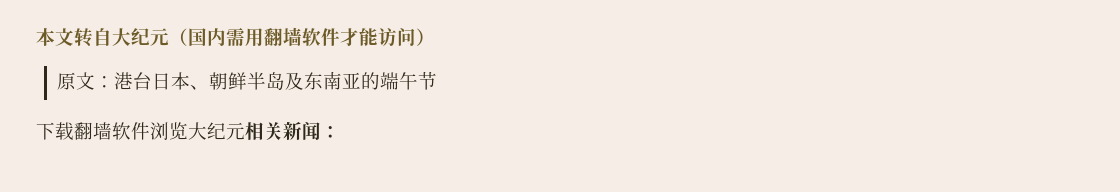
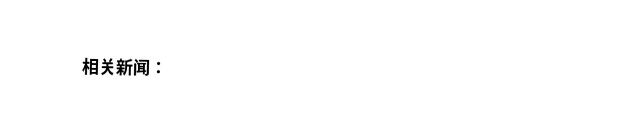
- 本文转自大纪元（国内需用翻墙软件才能访问）
- 原文：港台日本、朝鲜半岛及东南亚的端午节
- 下载翻墙软件浏览大纪元相关新闻：
+ 相关新闻：

